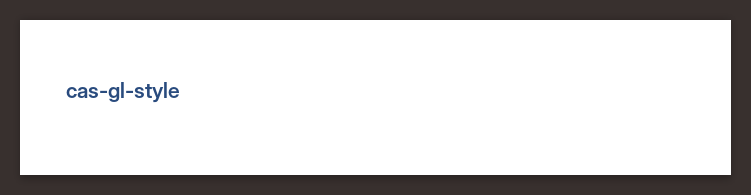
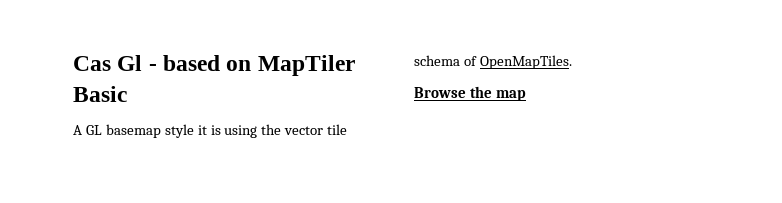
- cas-gl-style
+ Cas Gl - based on MapTiler Basic
+ A GL basemap style it is using the vector tile schema of OpenMapTiles.
+ Browse the map

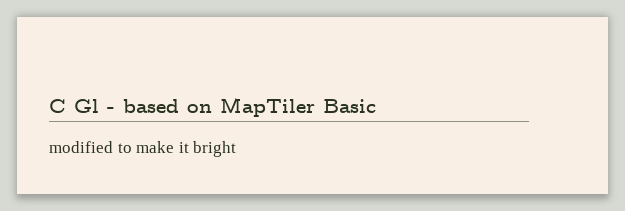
- Cas Gl - based on MapTiler Basic
+ C Gl - based on MapTiler Basic
- A GL basemap style it is using the vector tile schema of OpenMapTiles.
- Browse the map
+ modified to make it bright

